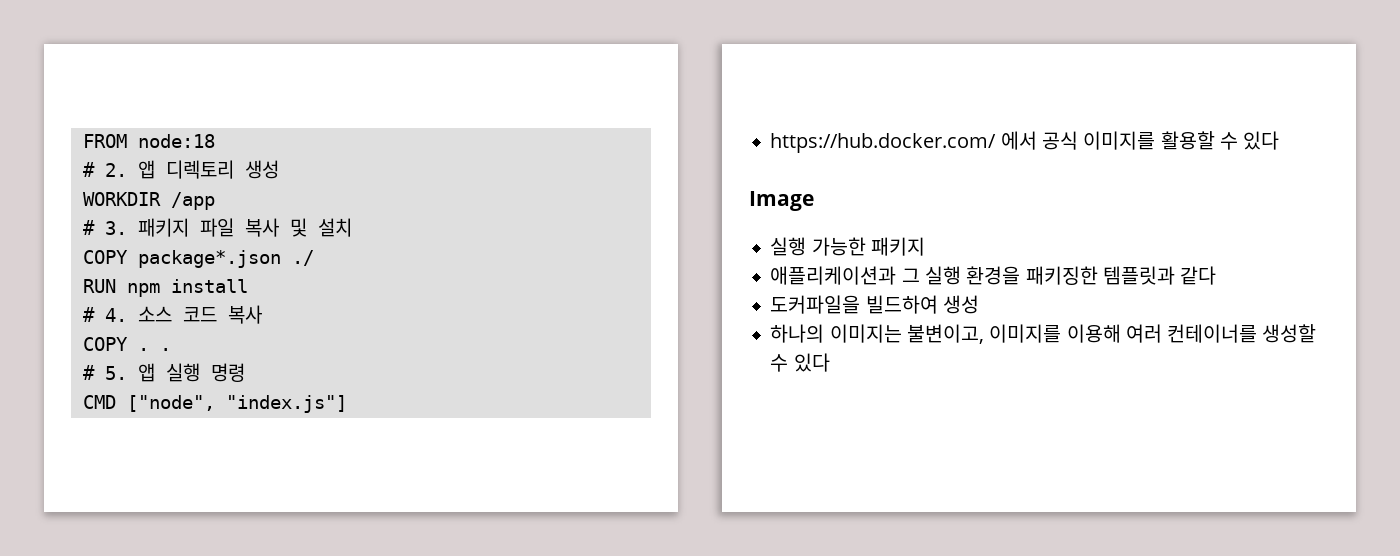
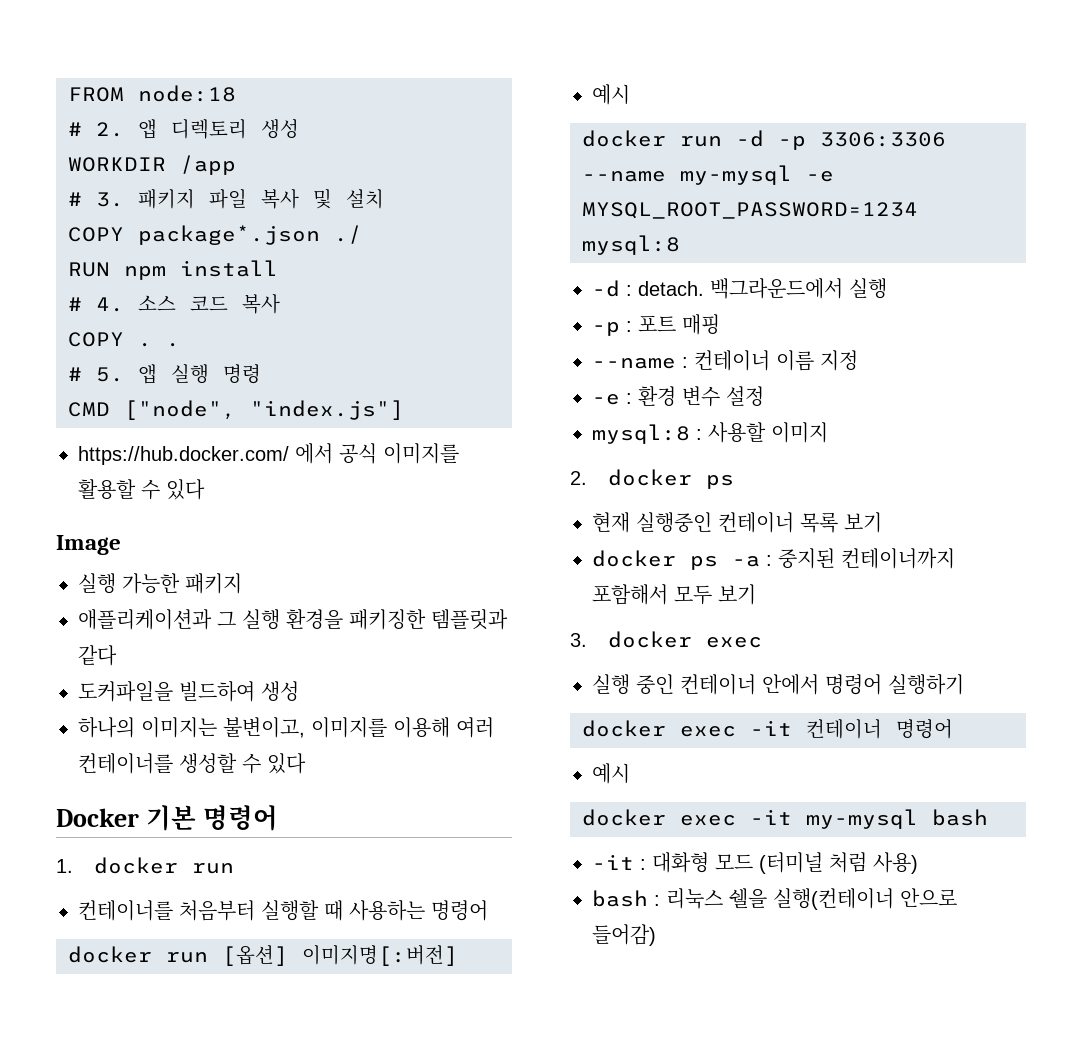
+ Docker 기본 명령어
+ 1. docker run
+ 컨테이너를 처음부터 실행할 때 사용하는 명령어
+ docker run [옵션] 이미지명[:버전]
+ 예시
+ docker run -d -p 3306:3306 --name my-mysql -e MYSQL_ROOT_PASSWORD=1234 mysql:8
+ -d : detach. 백그라운드에서 실행
+ -p : 포트 매핑
+ --name : 컨테이너 이름 지정
+ -e : 환경 변수 설정
+ mysql:8 : 사용할 이미지
+ 2. docker ps
+ 현재 실행중인 컨테이너 목록 보기
+ docker ps -a : 중지된 컨테이너까지 포함해서 모두 보기
+ 3. docker exec
+ 실행 중인 컨테이너 안에서 명령어 실행하기
+ docker exec -it 컨테이너 명령어
+ 예시
+ docker exec -it my-mysql bash
+ -it : 대화형 모드 (터미널 처럼 사용)
+ bash : 리눅스 쉘을 실행(컨테이너 안으로 들어감)

